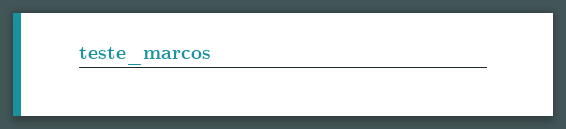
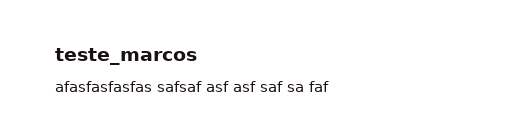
+ afasfasfasfas safsaf asf asf saf sa faf

